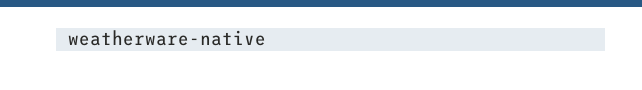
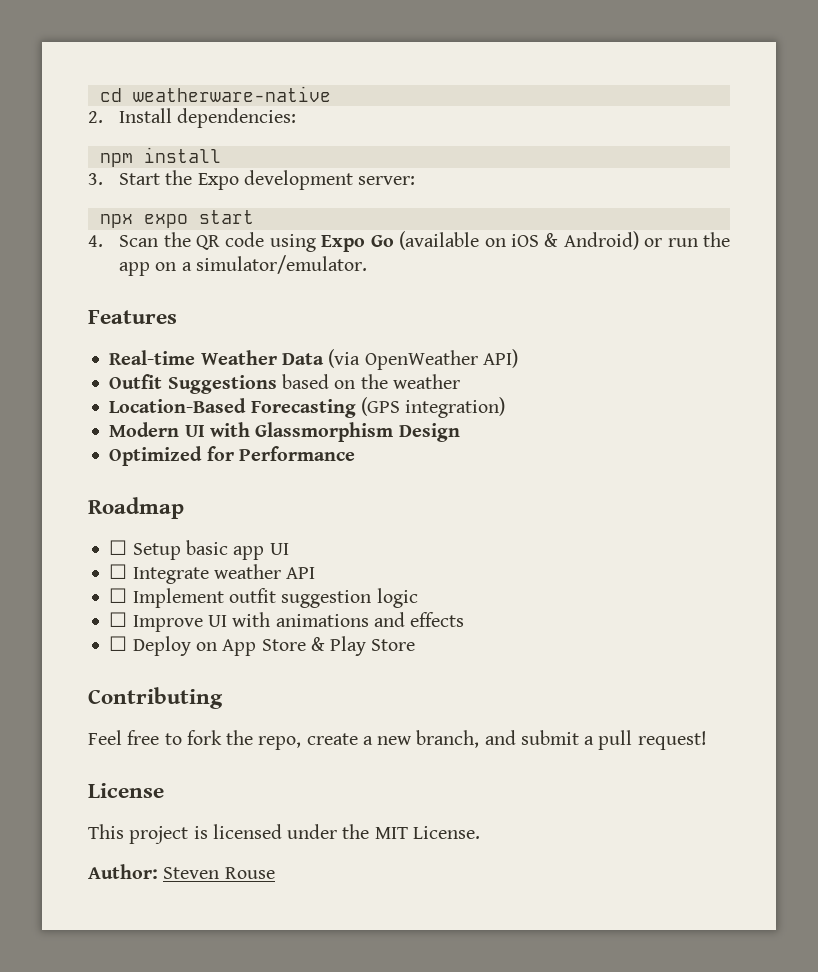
- weatherware-native
+ cd weatherware-native
+ 2. Install dependencies:
+ npm install
+ 3. Start the Expo development server:
+ npx expo start
+ 4. Scan the QR code using Expo Go (available on iOS & Android) or run the app on a simulator/emulator.
+ Features
+ Real-time Weather Data (via OpenWeather API)
+ Outfit Suggestions based on the weather
+ Location-Based Forecasting (GPS integration)
+ Modern UI with Glassmorphism Design
+ Optimized for Performance
+ Roadmap
+ ☐ Setup basic app UI
+ ☐ Integrate weather API
+ ☐ Implement outfit suggestion logic
+ ☐ Improve UI with animations and effects
+ ☐ Deploy on App Store & Play Store
+ Contributing
+ Feel free to fork the repo, create a new branch, and submit a pull request!
+ License
+ This project is licensed under the MIT License.
+ Author: Steven Rouse

